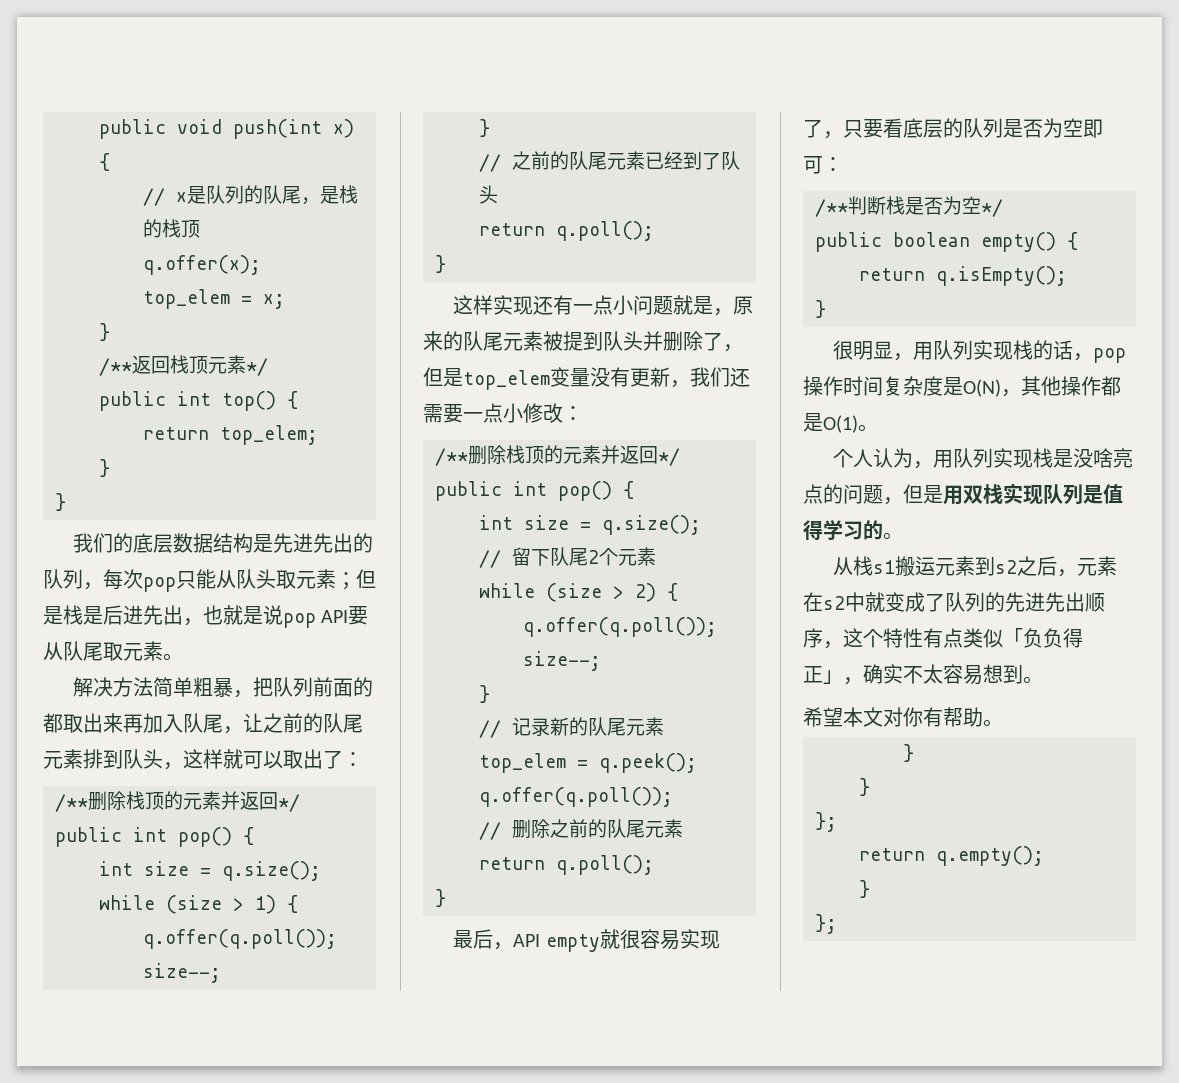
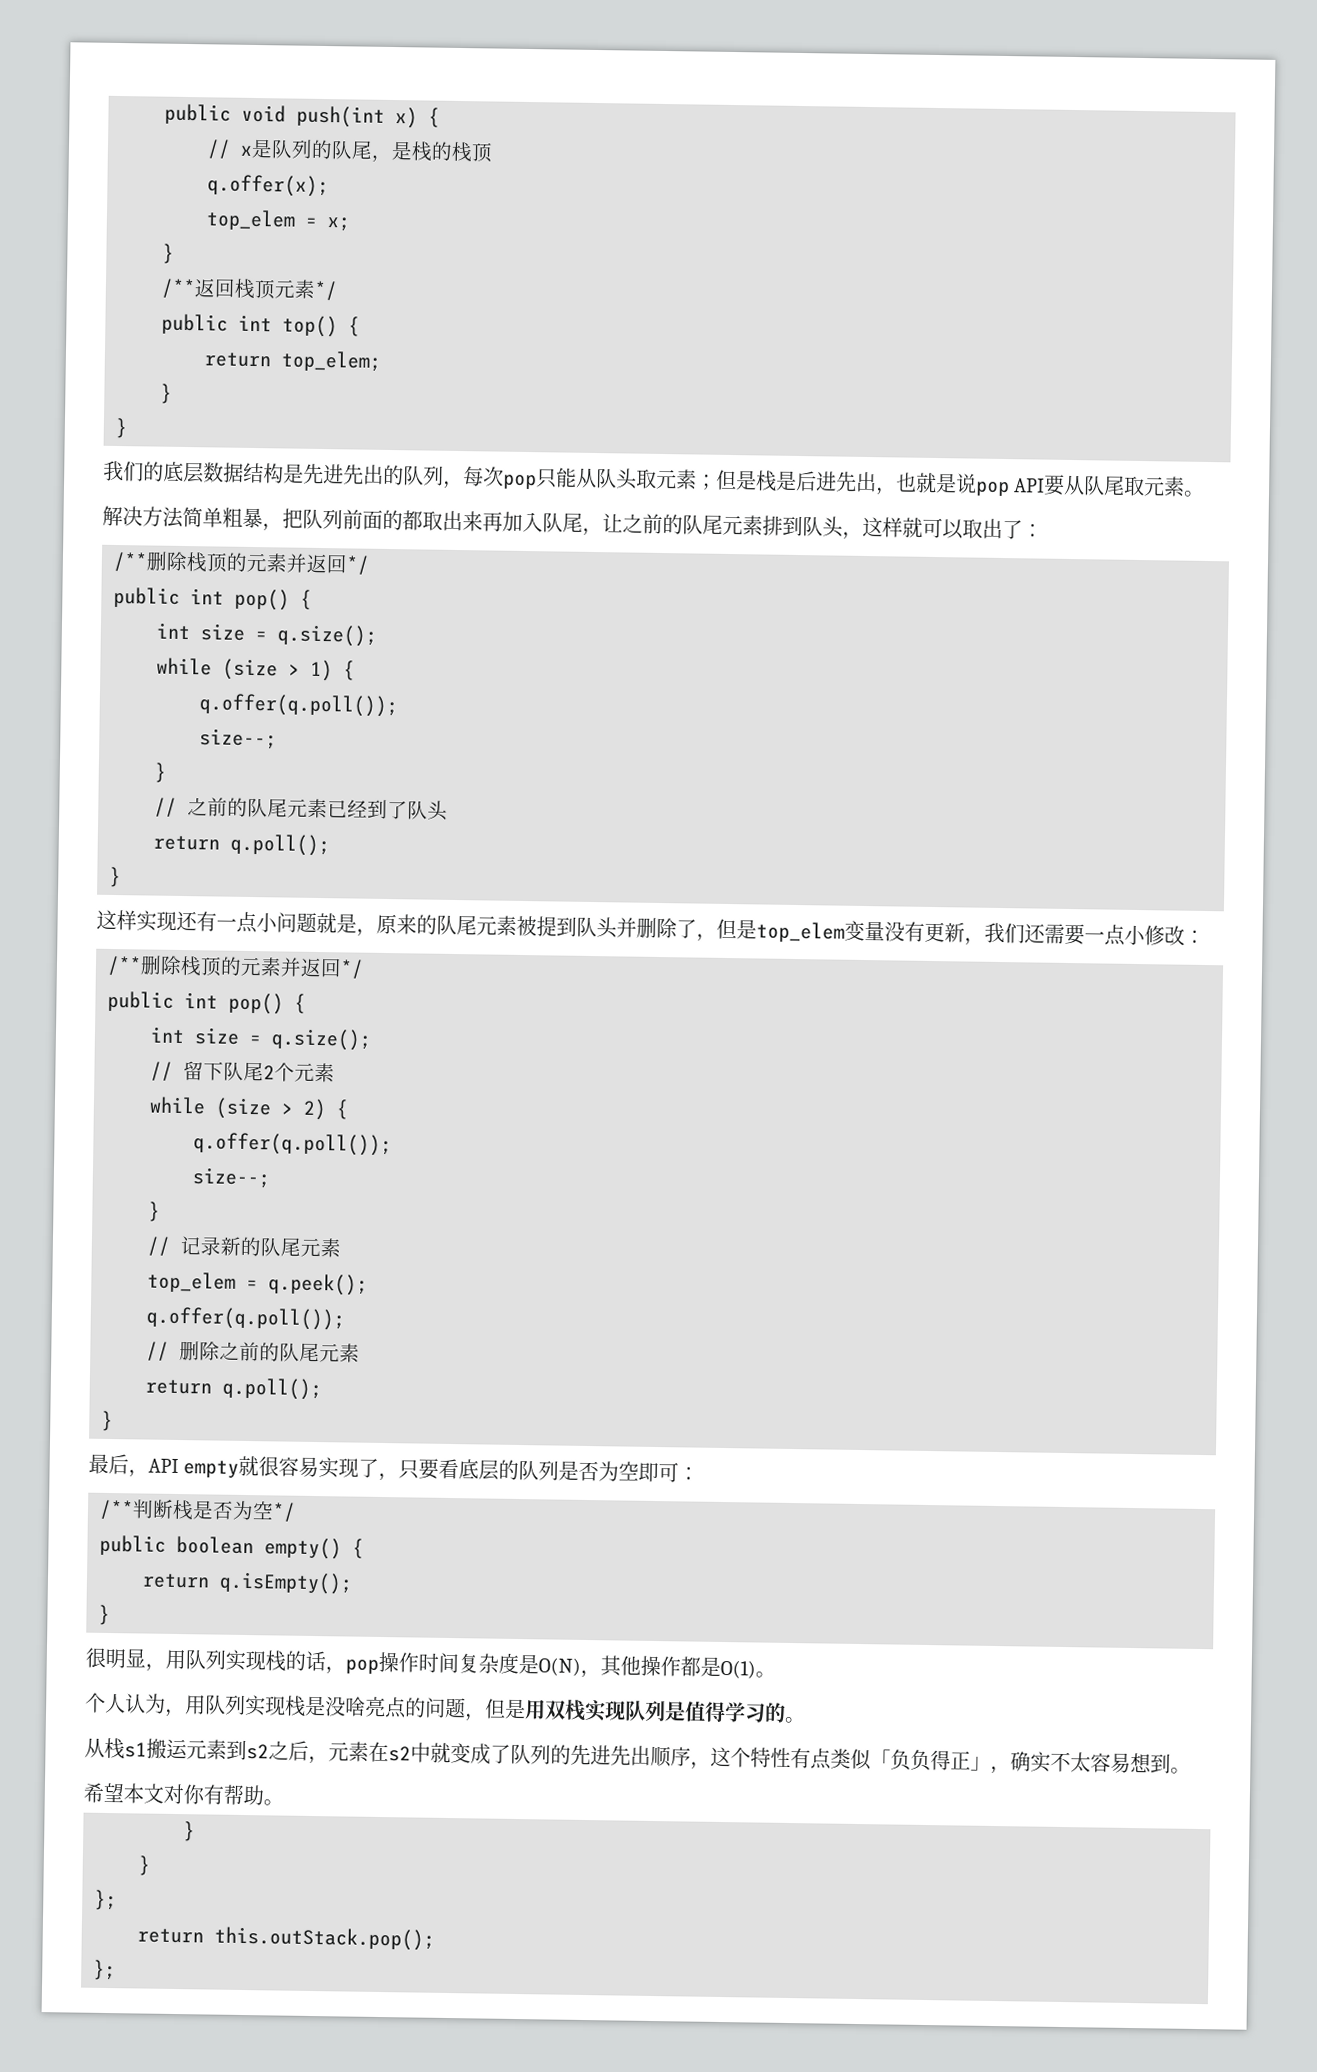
- return q.empty();
- }
+ return this.outStack.pop();

